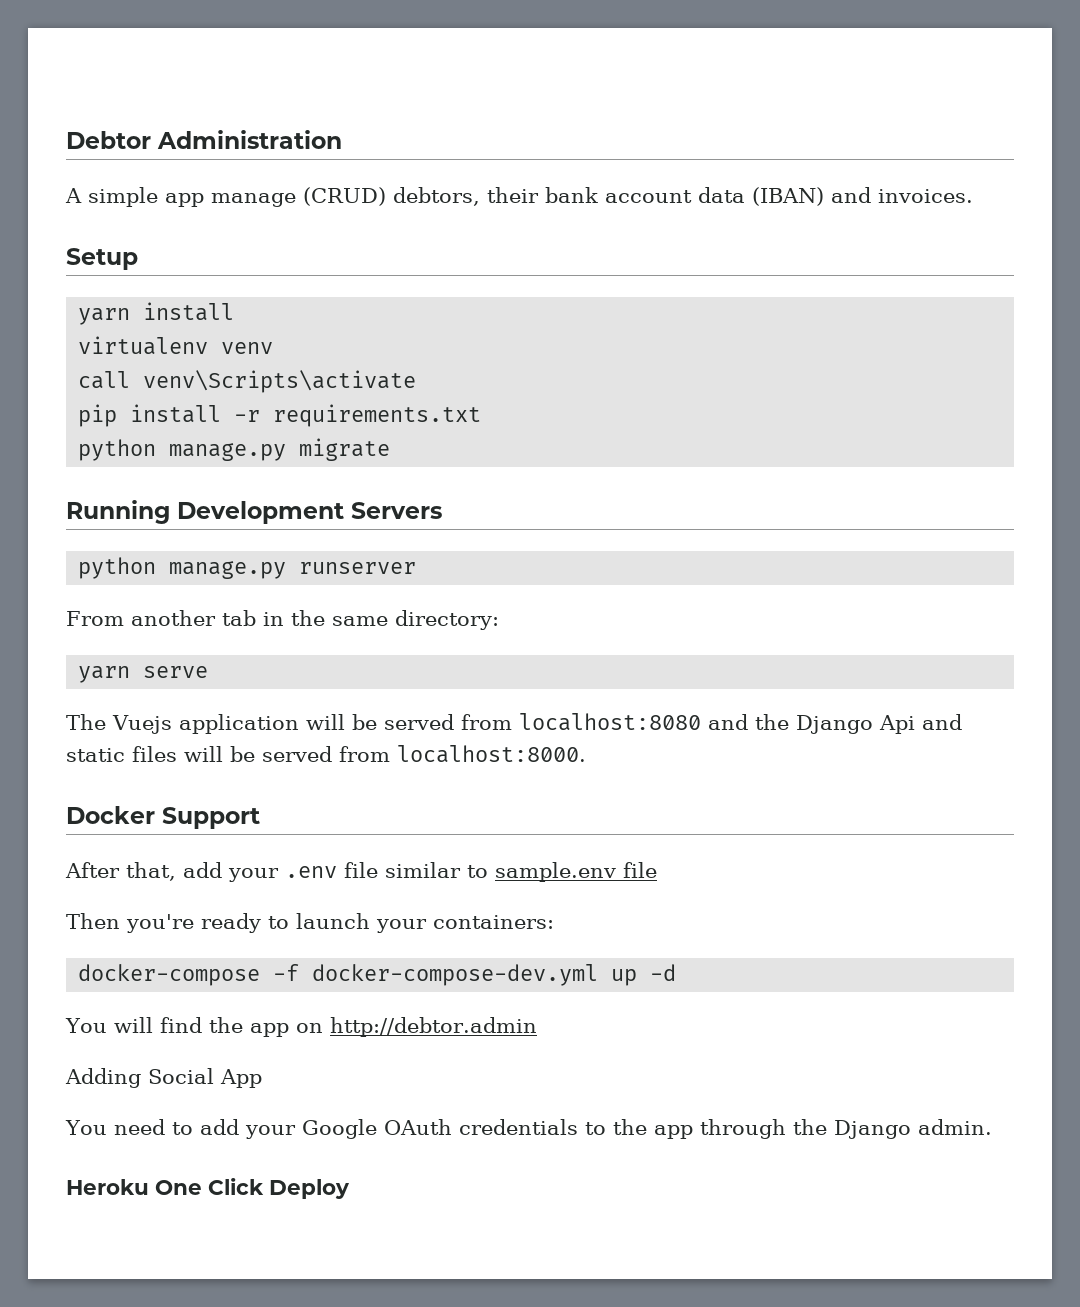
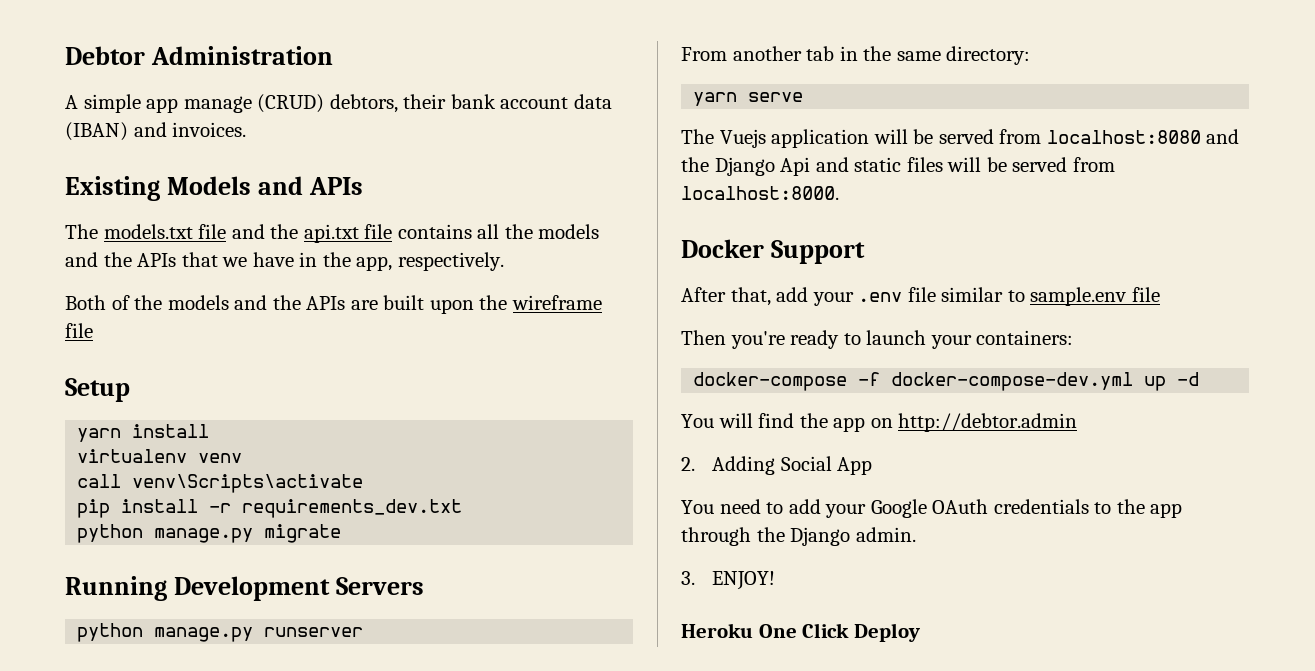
+ Existing Models and APIs
+ The models.txt file and the api.txt file contains all the models and the APIs that we have in the app, respectively.
+ Both of the models and the APIs are built upon the wireframe file
- pip install -r requirements.txt
+ pip install -r requirements_dev.txt
- Adding Social App
+ 2. Adding Social App
+ 3. ENJOY!

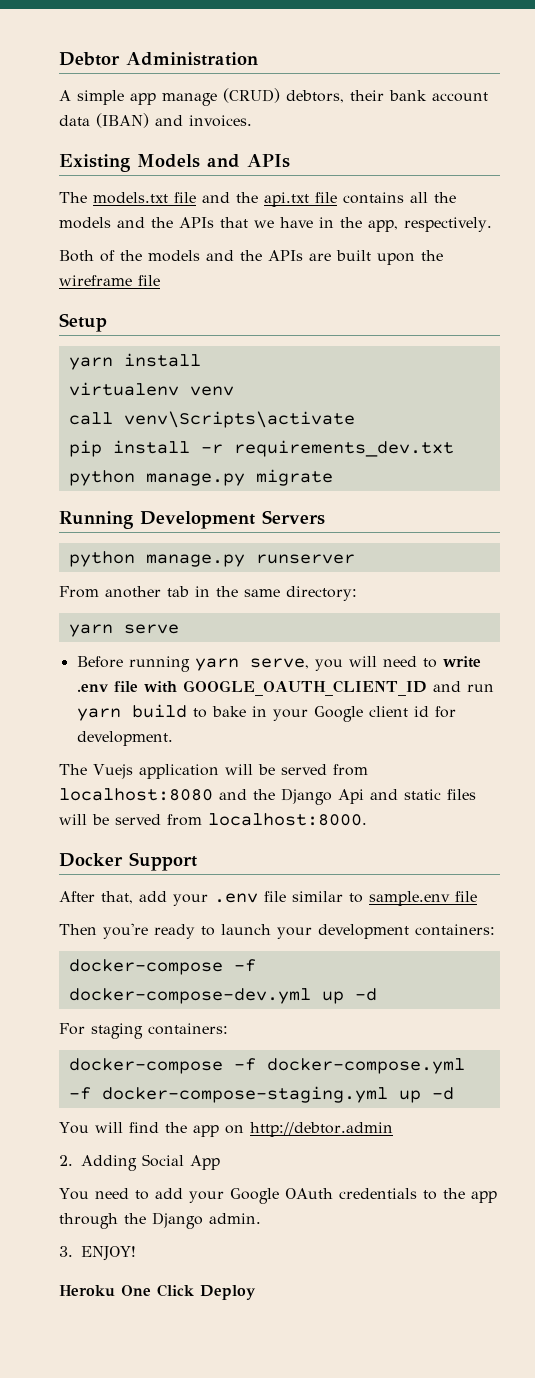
+ Before running yarn serve, you will need to write .env file with GOOGLE_OAUTH_CLIENT_ID and run yarn build to bake in your Google client id for development.
- Then you're ready to launch your containers:
+ Then you're ready to launch your development containers:
+ For staging containers:
+ docker-compose -f docker-compose.yml -f docker-compose-staging.yml up -d

